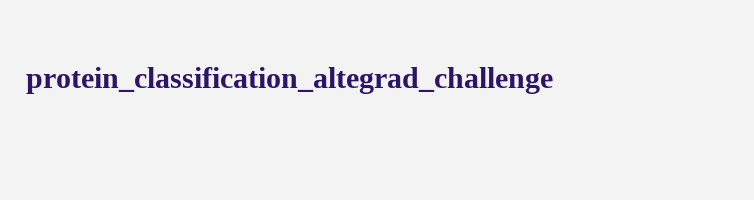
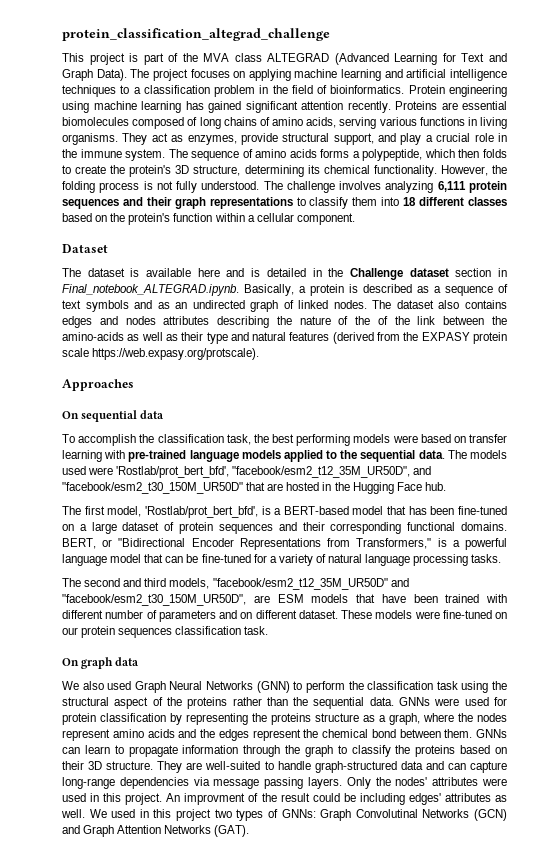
+ This project is part of the MVA class ALTEGRAD (Advanced Learning for Text and Graph Data). The project focuses on applying machine learning and artificial intelligence techniques to a classification problem in the field of bioinformatics. Protein engineering using machine learning has gained significant attention recently. Proteins are essential biomolecules composed of long chains of amino acids, serving various functions in living organisms. They act as enzymes, provide structural support, and play a crucial role in the immune system. The sequence of amino acids forms a polypeptide, which then folds to create the protein's 3D structure, determining its chemical functionality. However, the folding process is not fully understood. The challenge involves analyzing 6,111 protein sequences and their graph representations to classify them into 18 different classes based on the protein's function within a cellular component.
+ Dataset
+ The dataset is available here and is detailed in the Challenge dataset section in Final_notebook_ALTEGRAD.ipynb. Basically, a protein is described as a sequence of text symbols and as an undirected graph of linked nodes. The dataset also contains edges and nodes attributes describing the nature of the of the link between the amino-acids as well as their type and natural features (derived from the EXPASY protein scale https://web.expasy.org/protscale).
+ Approaches
+ On sequential data
+ To accomplish the classification task, the best performing models were based on transfer learning with pre-trained language models applied to the sequential data. The models used were 'Rostlab/prot_bert_bfd', "facebook/esm2_t12_35M_UR50D", and "facebook/esm2_t30_150M_UR50D" that are hosted in the Hugging Face hub.
+ The first model, 'Rostlab/prot_bert_bfd', is a BERT-based model that has been fine-tuned on a large dataset of protein sequences and their corresponding functional domains. BERT, or "Bidirectional Encoder Representations from Transformers," is a powerful language model that can be fine-tuned for a variety of natural language processing tasks.
+ The second and third models, "facebook/esm2_t12_35M_UR50D" and "facebook/esm2_t30_150M_UR50D", are ESM models that have been trained with different number of parameters and on different dataset. These models were fine-tuned on our protein sequences classification task.
+ On graph data
+ We also used Graph Neural Networks (GNN) to perform the classification task using the structural aspect of the proteins rather than the sequential data. GNNs were used for protein classification by representing the proteins structure as a graph, where the nodes represent amino acids and the edges represent the chemical bond between them. GNNs can learn to propagate information through the graph to classify the proteins based on their 3D structure. They are well-suited to handle graph-structured data and can capture long-range dependencies via message passing layers. Only the nodes' attributes were used in this project. An improvment of the result could be including edges' attributes as well. We used in this project two types of GNNs: Graph Convolutinal Networks (GCN) and Graph Attention Networks (GAT).

